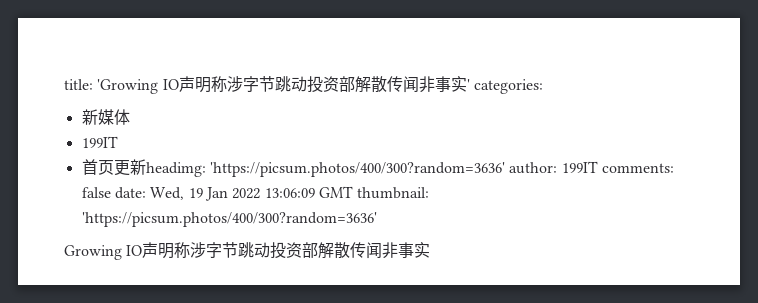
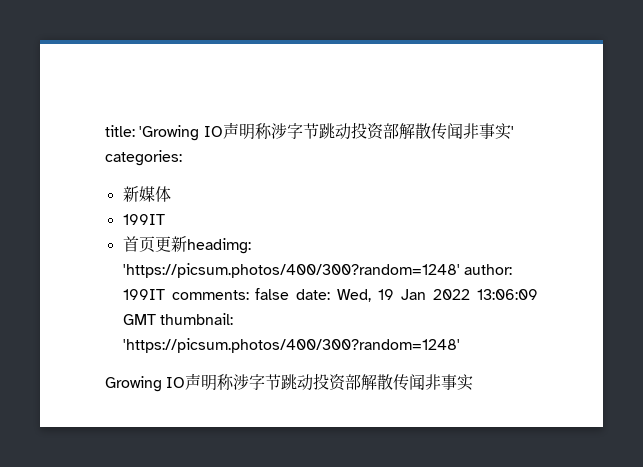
- 首页更新headimg: 'https://picsum.photos/400/300?random=3636' author: 199IT comments: false date: Wed, 19 Jan 2022 13:06:09 GMT thumbnail: 'https://picsum.photos/400/300?random=3636'
+ 首页更新headimg: 'https://picsum.photos/400/300?random=1248' author: 199IT comments: false date: Wed, 19 Jan 2022 13:06:09 GMT thumbnail: 'https://picsum.photos/400/300?random=1248'

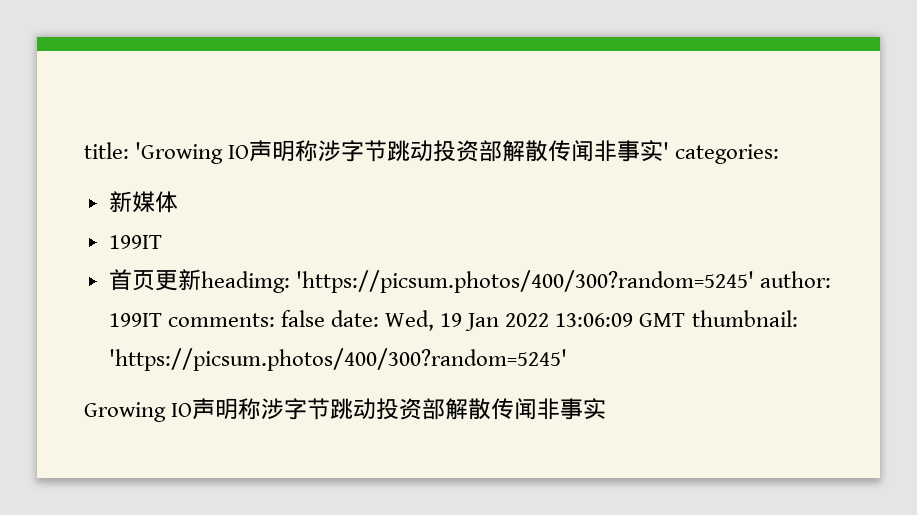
- 首页更新headimg: 'https://picsum.photos/400/300?random=1248' author: 199IT comments: false date: Wed, 19 Jan 2022 13:06:09 GMT thumbnail: 'https://picsum.photos/400/300?random=1248'
+ 首页更新headimg: 'https://picsum.photos/400/300?random=5245' author: 199IT comments: false date: Wed, 19 Jan 2022 13:06:09 GMT thumbnail: 'https://picsum.photos/400/300?random=5245'

